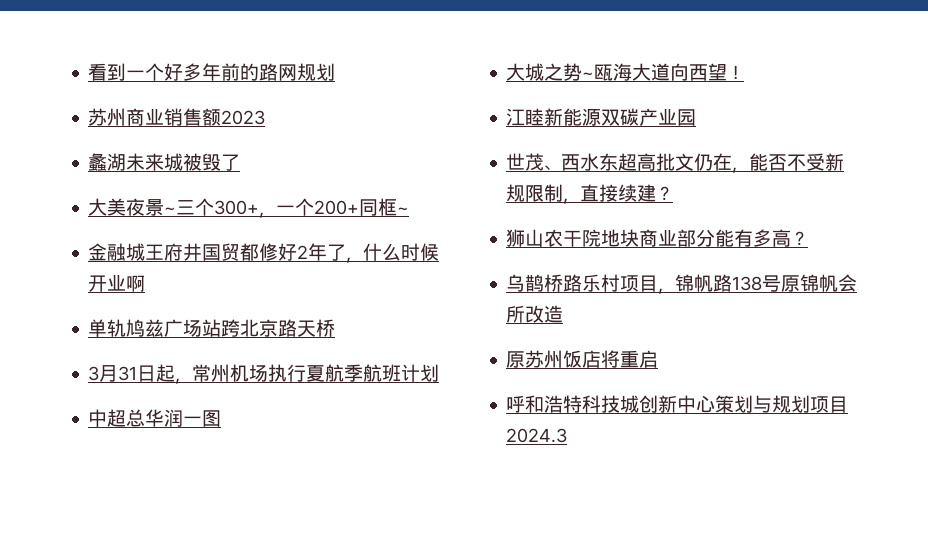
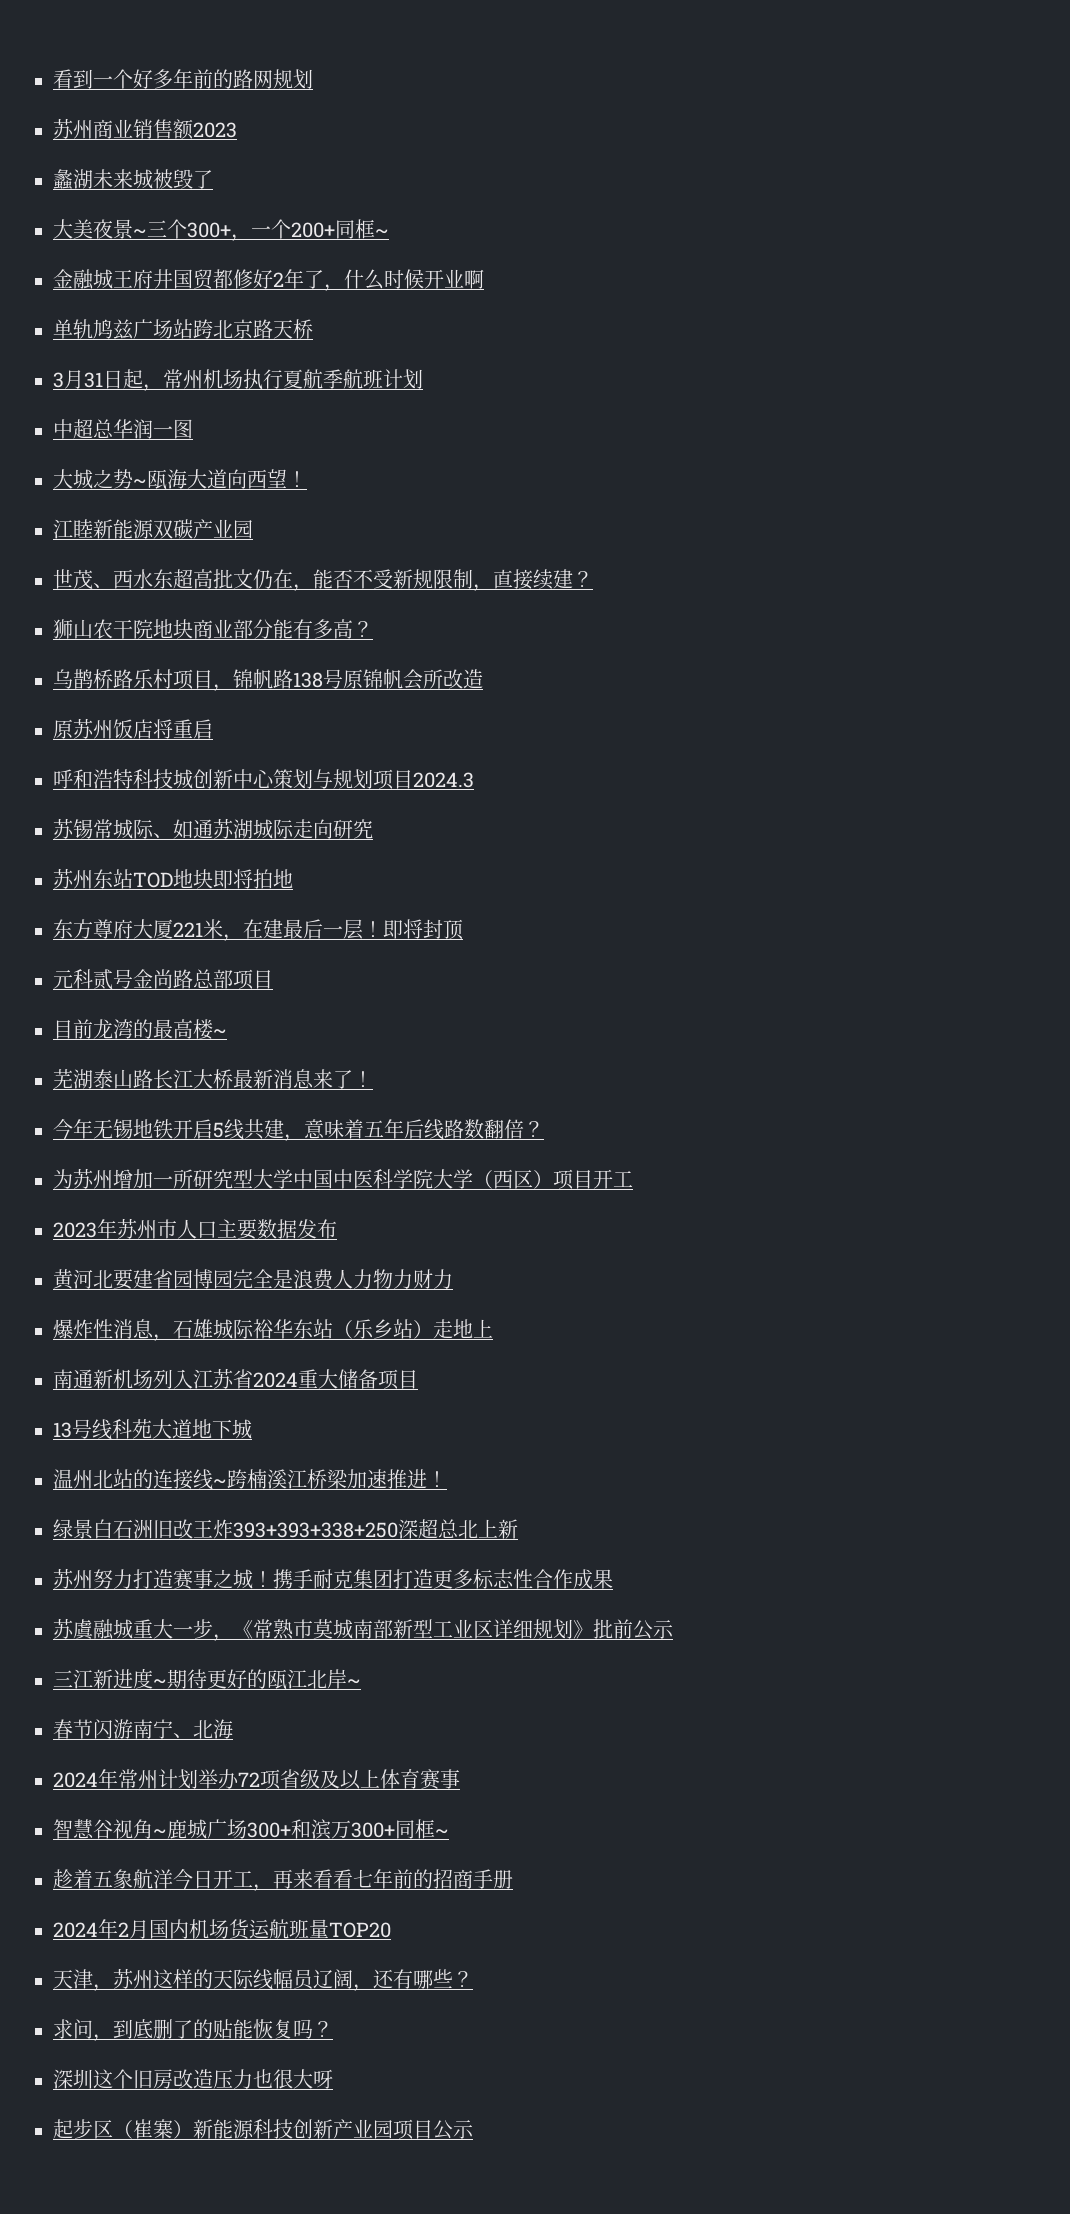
+ 苏锡常城际、如通苏湖城际走向研究
+ 苏州东站TOD地块即将拍地
+ 东方尊府大厦221米，在建最后一层！即将封顶
+ 元科贰号金尚路总部项目
+ 目前龙湾的最高楼~
+ 芜湖泰山路长江大桥最新消息来了！
+ 今年无锡地铁开启5线共建，意味着五年后线路数翻倍？
+ 为苏州增加一所研究型大学中国中医科学院大学（西区）项目开工
+ 2023年苏州市人口主要数据发布
+ 黄河北要建省园博园完全是浪费人力物力财力
+ 爆炸性消息，石雄城际裕华东站（乐乡站）走地上
+ 南通新机场列入江苏省2024重大储备项目
+ 13号线科苑大道地下城
+ 温州北站的连接线~跨楠溪江桥梁加速推进！
+ 绿景白石洲旧改王炸393+393+338+250深超总北上新
+ 苏州努力打造赛事之城！携手耐克集团打造更多标志性合作成果
+ 苏虞融城重大一步，《常熟市莫城南部新型工业区详细规划》批前公示
+ 三江新进度~期待更好的瓯江北岸~
+ 春节闪游南宁、北海
+ 2024年常州计划举办72项省级及以上体育赛事
+ 智慧谷视角~鹿城广场300+和滨万300+同框~
+ 趁着五象航洋今日开工，再来看看七年前的招商手册
+ 2024年2月国内机场货运航班量TOP20
+ 天津，苏州这样的天际线幅员辽阔，还有哪些？
+ 求问，到底删了的贴能恢复吗？
+ 深圳这个旧房改造压力也很大呀
+ 起步区（崔寨）新能源科技创新产业园项目公示

